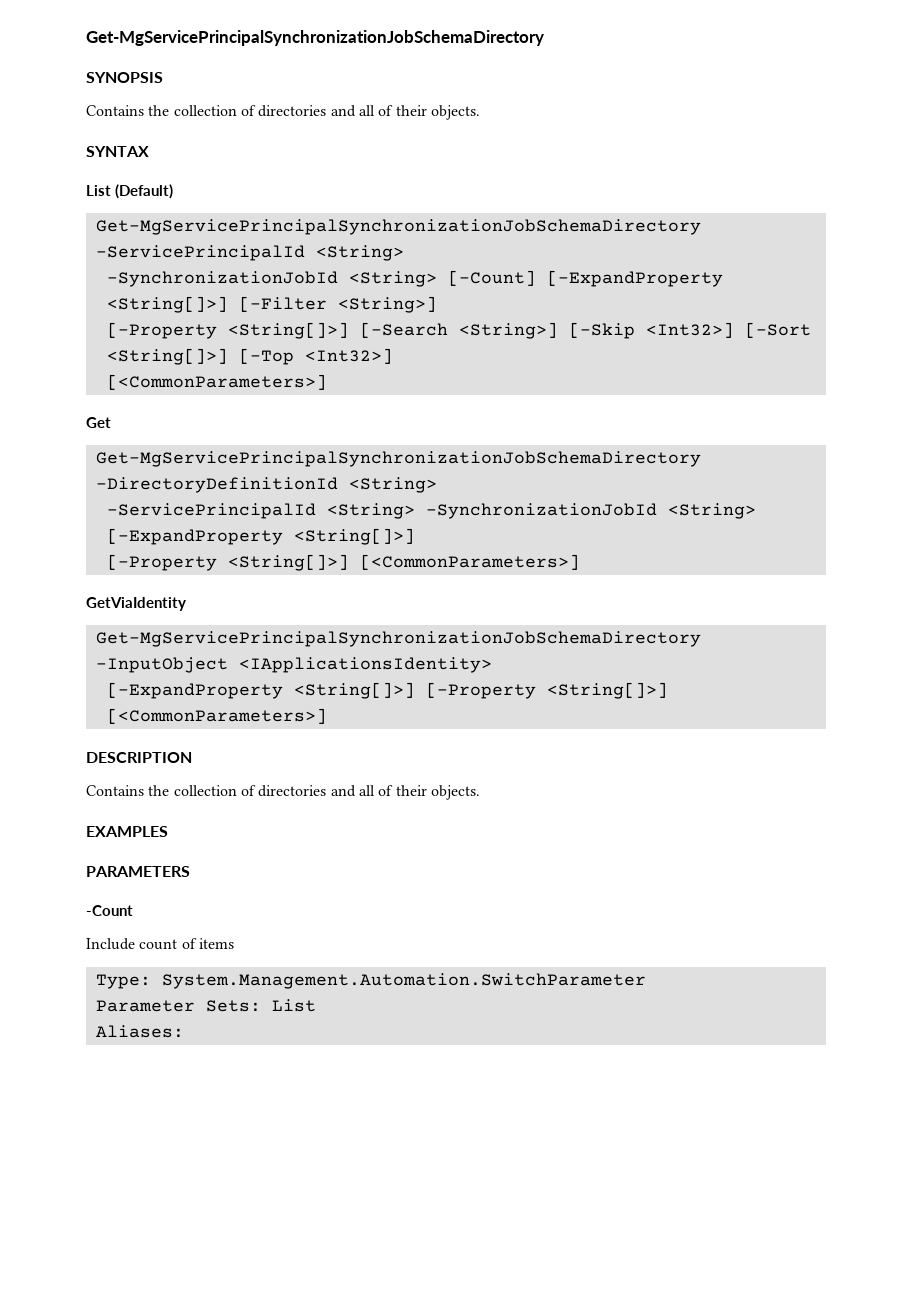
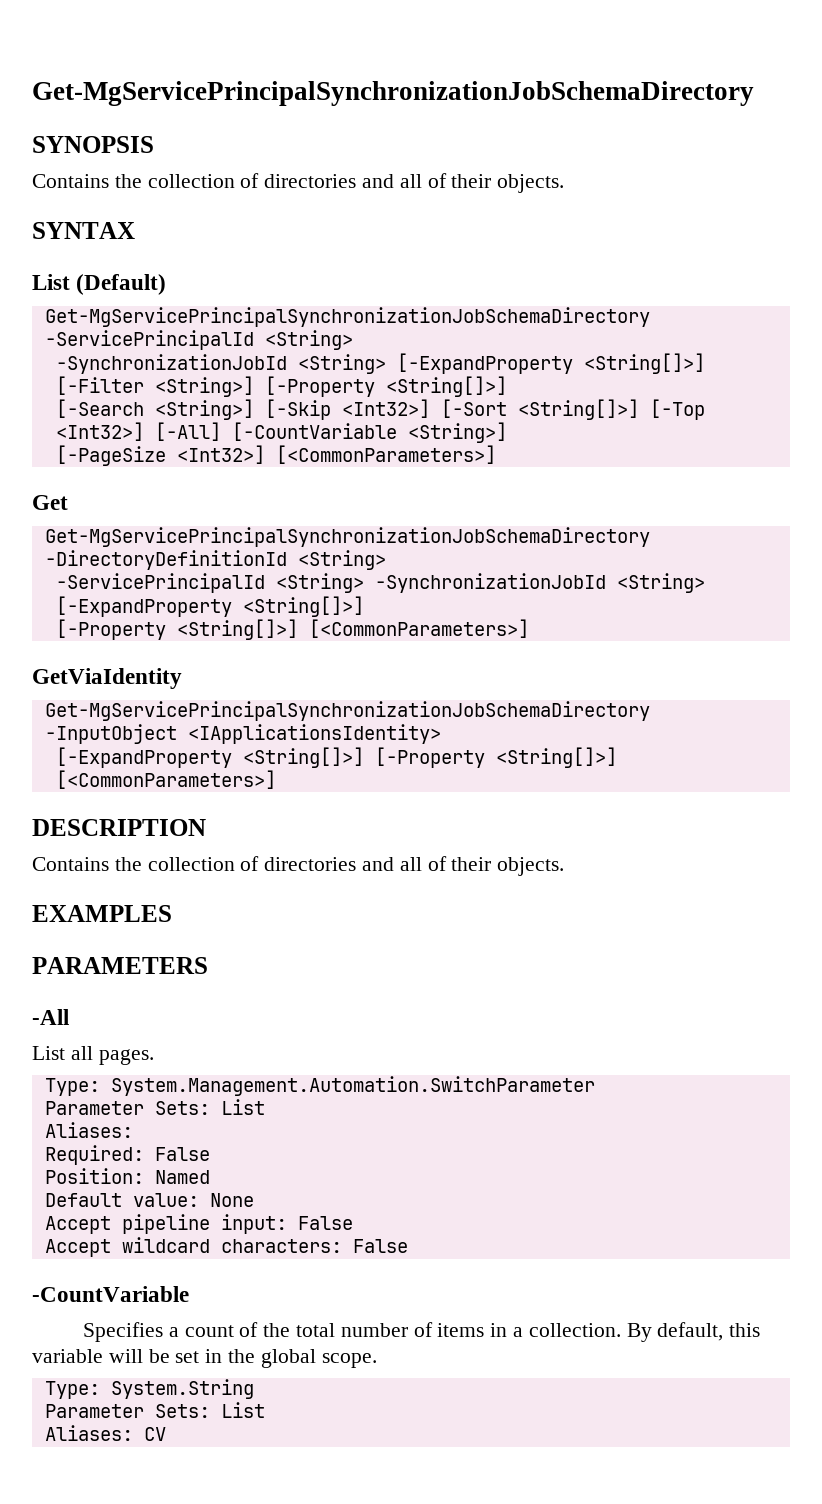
- -SynchronizationJobId <String> [-Count] [-ExpandProperty <String[]>] [-Filter <String>]
- [-Property <String[]>] [-Search <String>] [-Skip <Int32>] [-Sort <String[]>] [-Top <Int32>]
- [<CommonParameters>]
+ -SynchronizationJobId <String> [-ExpandProperty <String[]>] [-Filter <String>] [-Property <String[]>]
+ [-Search <String>] [-Skip <Int32>] [-Sort <String[]>] [-Top <Int32>] [-All] [-CountVariable <String>]
+ [-PageSize <Int32>] [<CommonParameters>]
- -Count
- Include count of items
+ -All
+ List all pages.
+ Required: False
+ Position: Named
+ Default value: None
+ Accept pipeline input: False
+ Accept wildcard characters: False
+ -CountVariable
+ Specifies a count of the total number of items in a collection. By default, this variable will be set in the global scope.
+ Type: System.String
+ Parameter Sets: List
+ Aliases: CV

